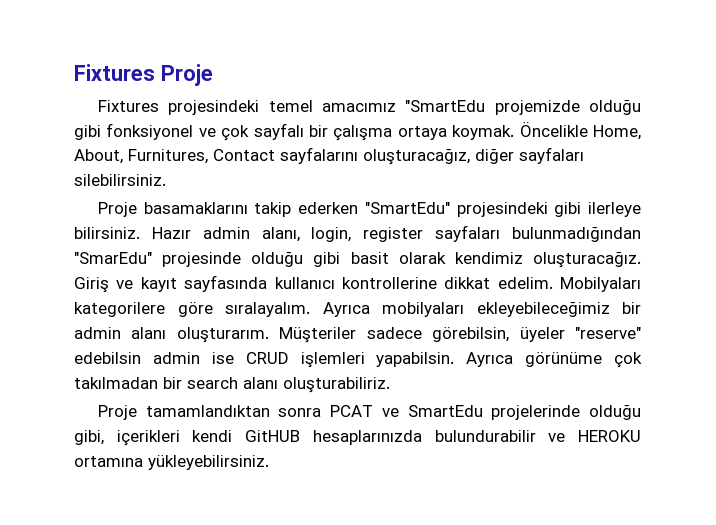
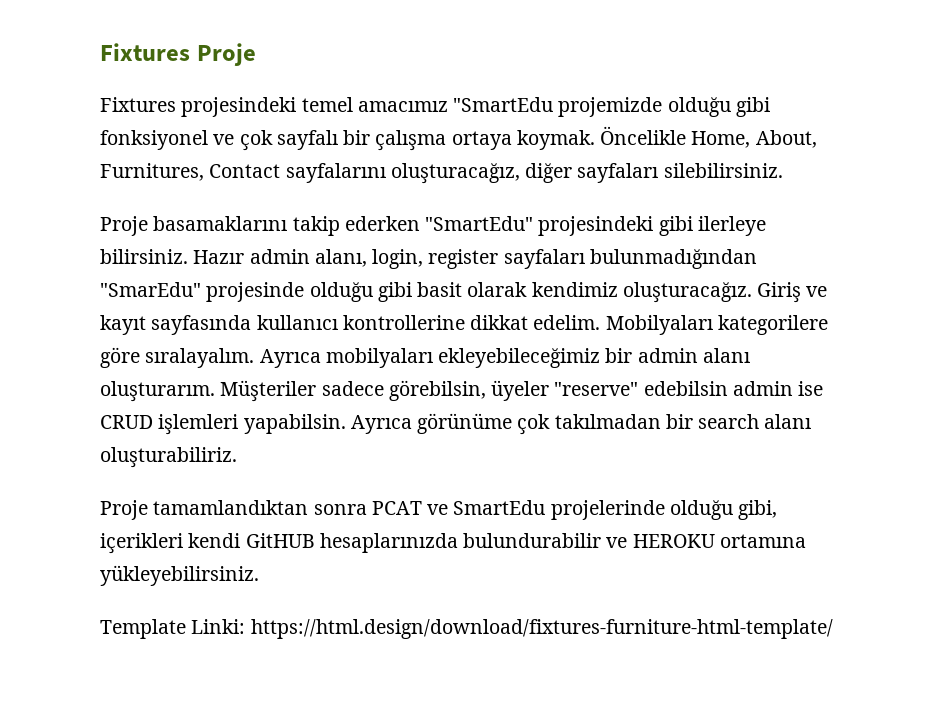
+ Template Linki: https://html.design/download/fixtures-furniture-html-template/

